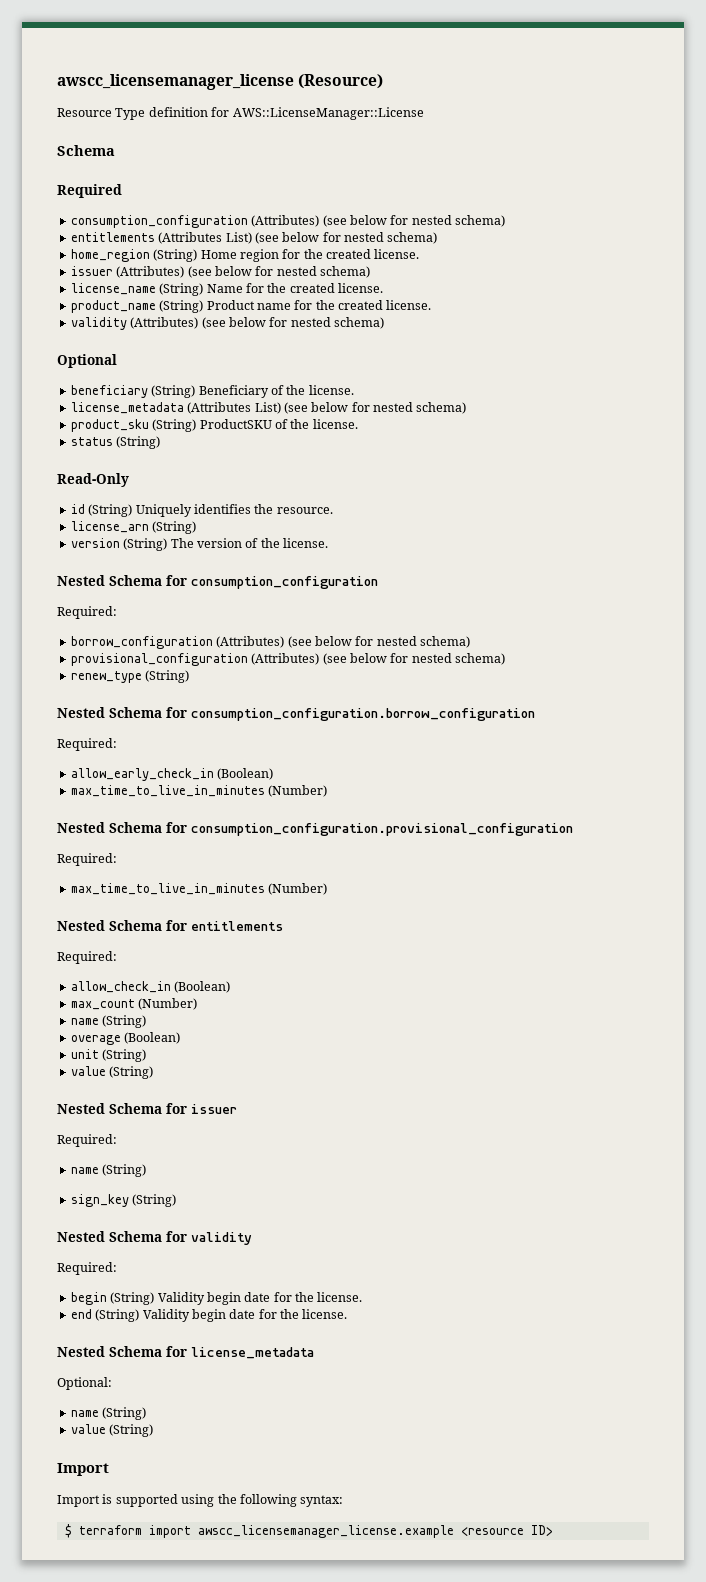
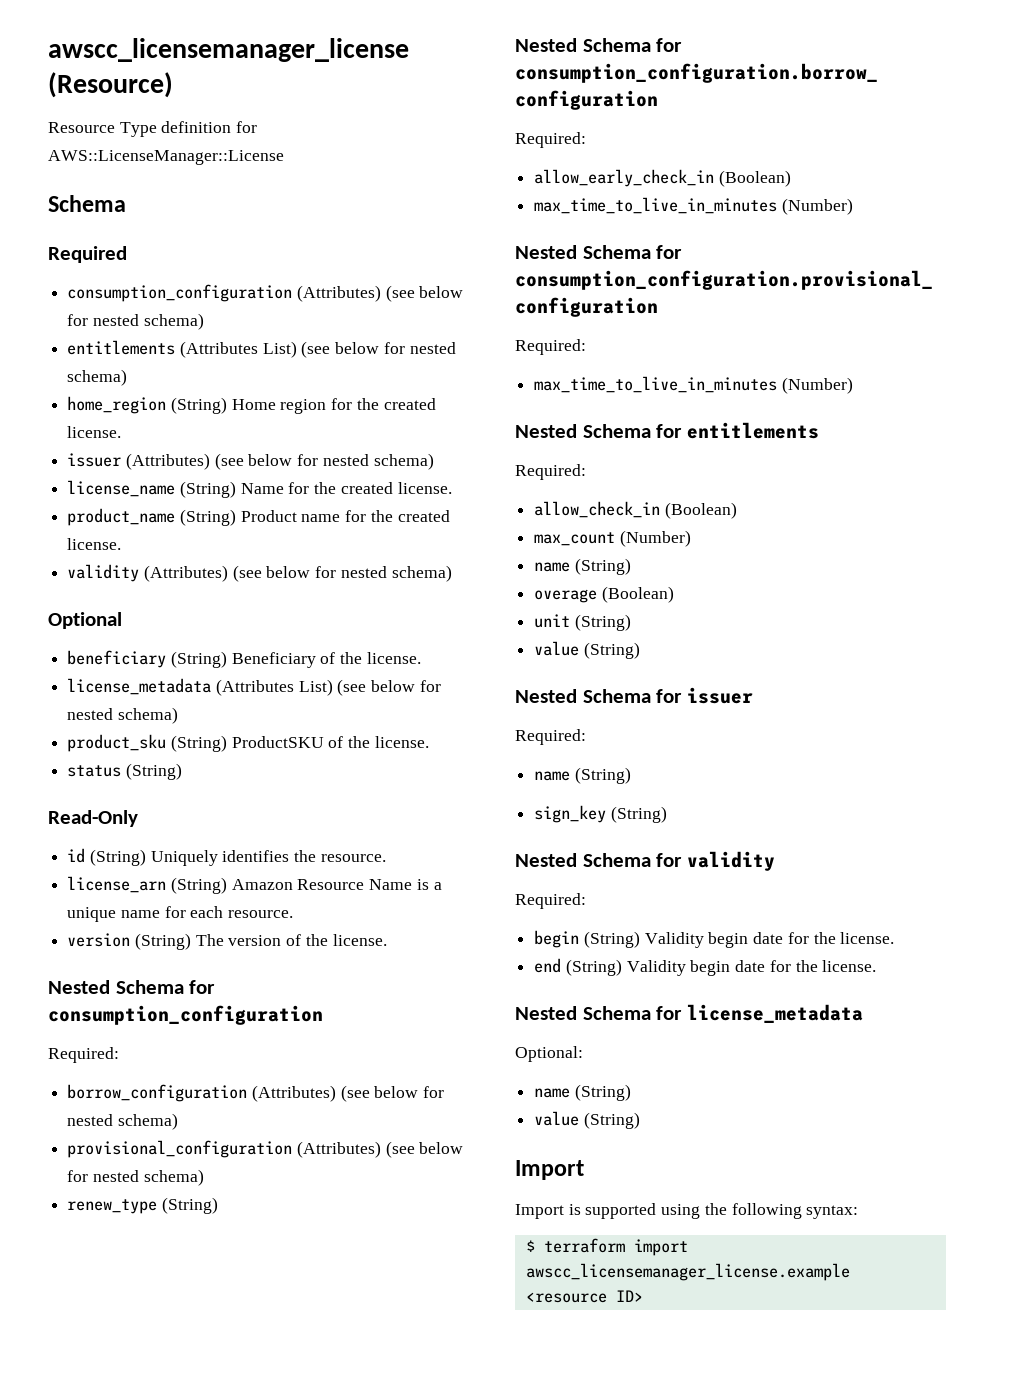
- license_arn (String)
+ license_arn (String) Amazon Resource Name is a unique name for each resource.

